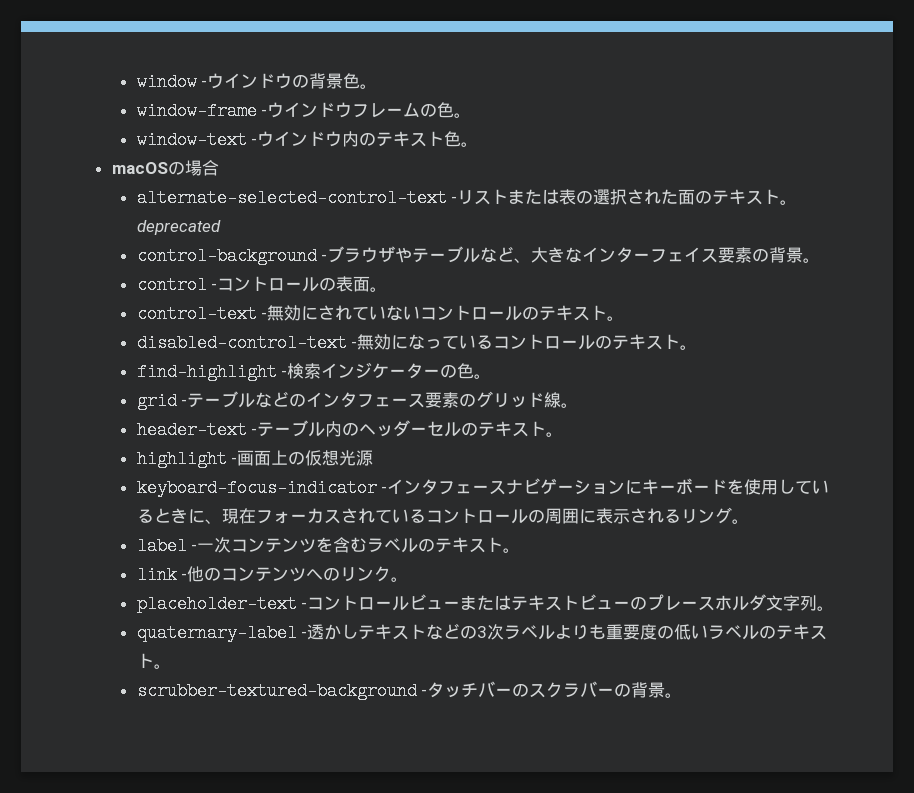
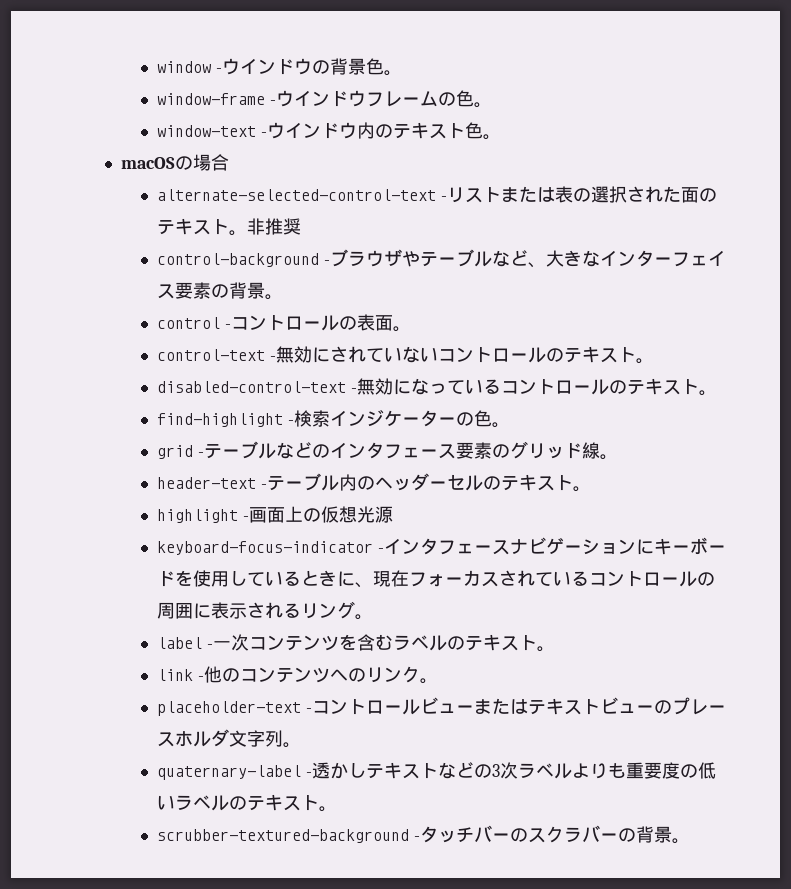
- alternate-selected-control-text -リストまたは表の選択された面のテキスト。deprecated
+ alternate-selected-control-text -リストまたは表の選択された面のテキスト。非推奨

